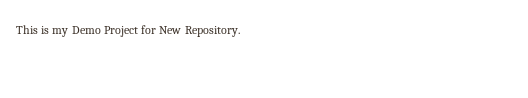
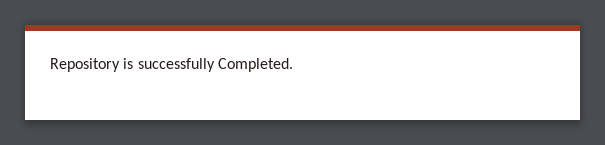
- This is my Demo Project for New Repository.
+ Repository is successfully Completed.

